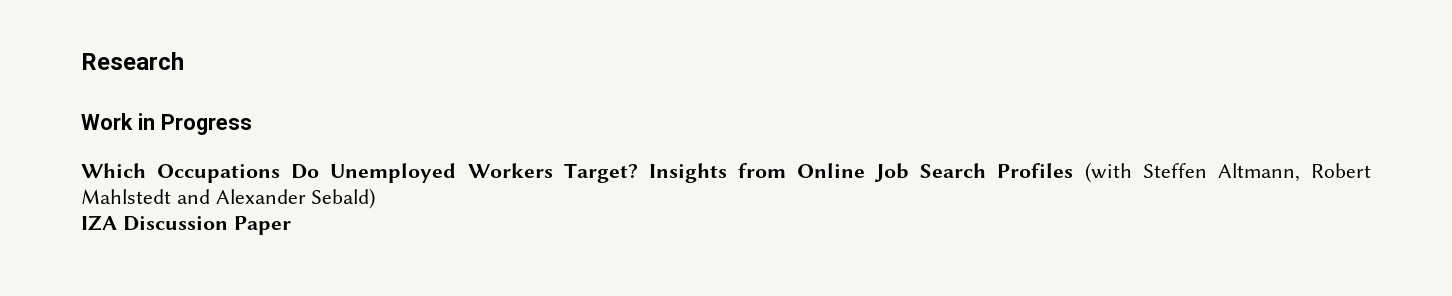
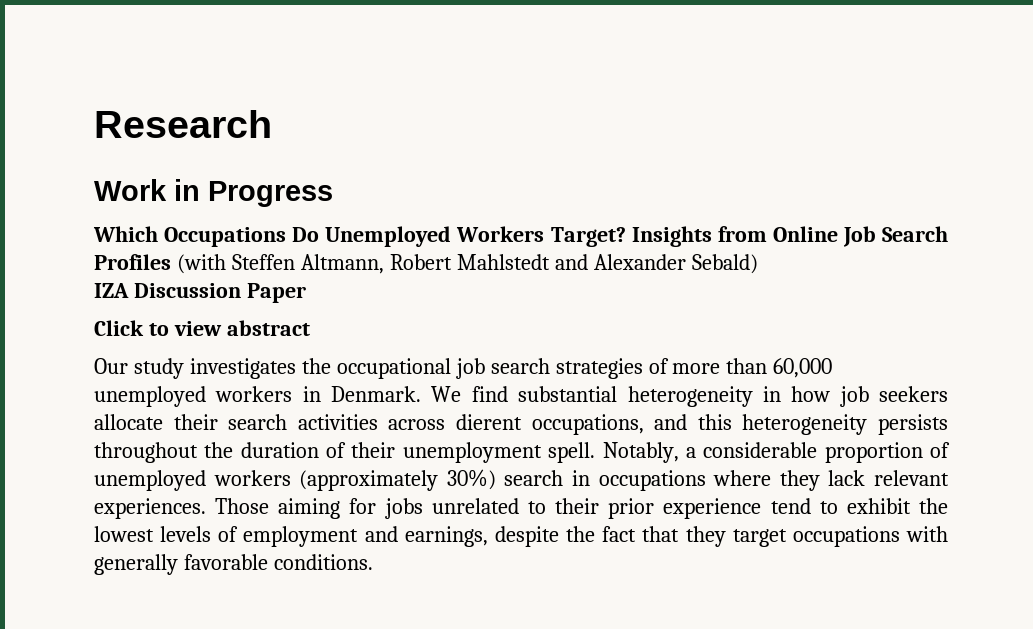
+ Click to view abstract
+ Our study investigates the occupational job search strategies of more than 60,000 unemployed workers in Denmark. We find substantial heterogeneity in how job seekers allocate their search activities across dierent occupations, and this heterogeneity persists throughout the duration of their unemployment spell. Notably, a considerable proportion of unemployed workers (approximately 30%) search in occupations where they lack relevant experiences. Those aiming for jobs unrelated to their prior experience tend to exhibit the lowest levels of employment and earnings, despite the fact that they target occupations with generally favorable conditions.

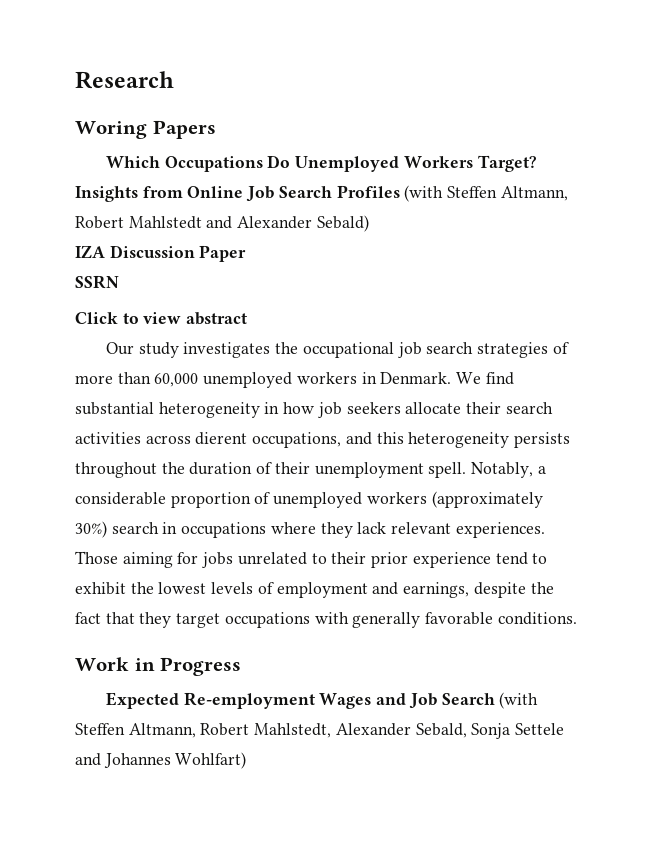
- Work in Progress
+ Woring Papers
+ SSRN
+ Work in Progress
+ Expected Re-employment Wages and Job Search (with Steffen Altmann, Robert Mahlstedt, Alexander Sebald, Sonja Settele and Johannes Wohlfart)

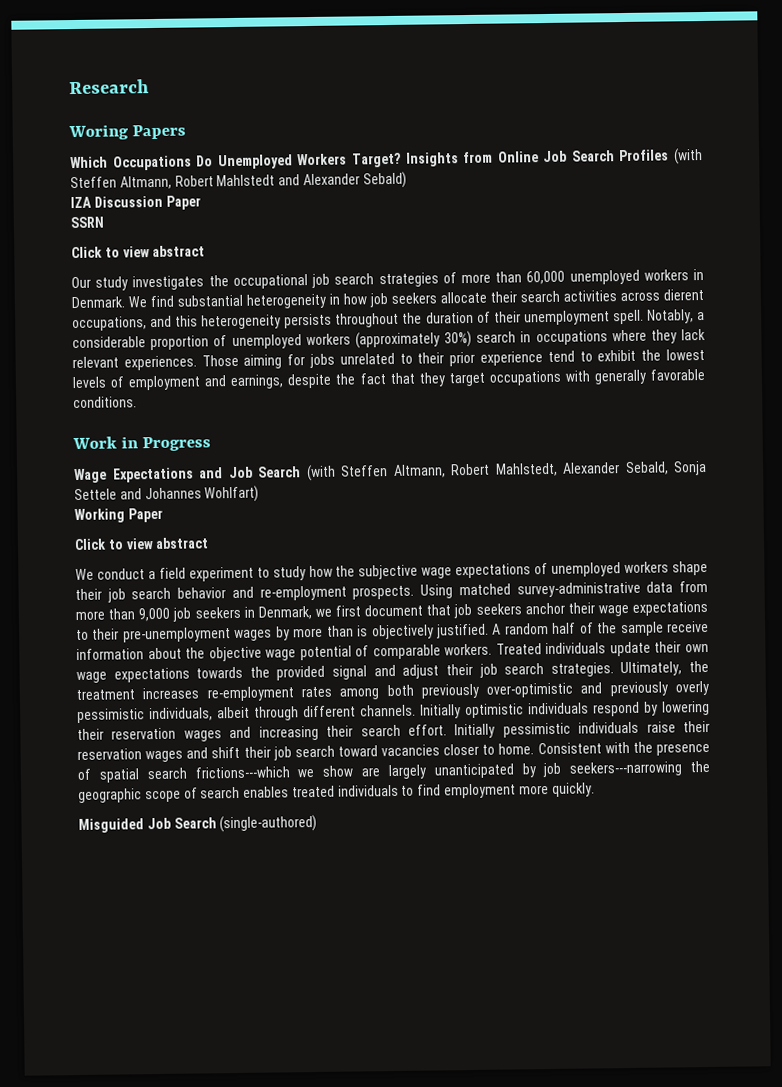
- Expected Re-employment Wages and Job Search (with Steffen Altmann, Robert Mahlstedt, Alexander Sebald, Sonja Settele and Johannes Wohlfart)
+ Wage Expectations and Job Search (with Steffen Altmann, Robert Mahlstedt, Alexander Sebald, Sonja Settele and Johannes Wohlfart)
+ Working Paper
+ Click to view abstract
+ We conduct a field experiment to study how the subjective wage expectations of unemployed workers shape their job search behavior and re-employment prospects. Using matched survey-administrative data from more than 9,000 job seekers in Denmark, we first document that job seekers anchor their wage expectations to their pre-unemployment wages by more than is objectively justified. A random half of the sample receive information about the objective wage potential of comparable workers. Treated individuals update their own wage expectations towards the provided signal and adjust their job search strategies. Ultimately, the treatment increases re-employment rates among both previously over-optimistic and previously overly pessimistic individuals, albeit through different channels. Initially optimistic individuals respond by lowering their reservation wages and increasing their search effort. Initially pessimistic individuals raise their reservation wages and shift their job search toward vacancies closer to home. Consistent with the presence of spatial search frictions---which we show are largely unanticipated by job seekers---narrowing the geographic scope of search enables treated individuals to find employment more quickly.
+ Misguided Job Search (single-authored)

